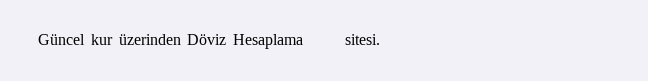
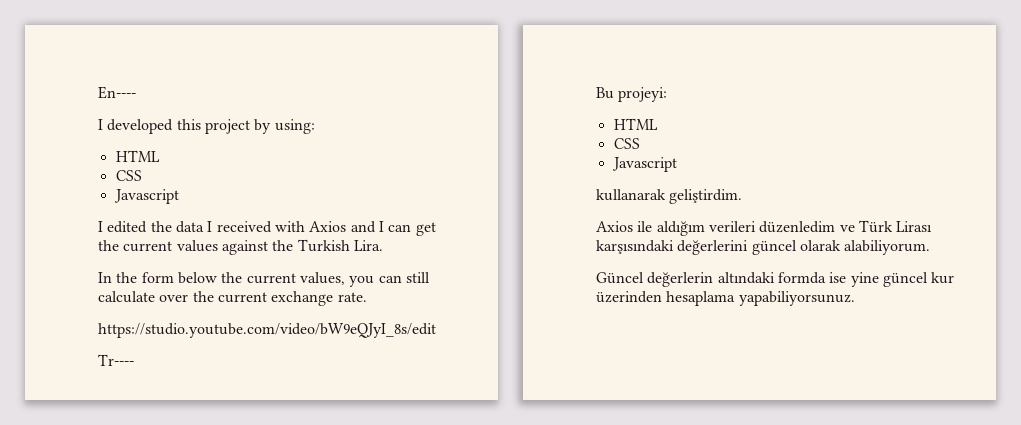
- Güncel kur üzerinden Döviz Hesaplama sitesi.
+ En----
+ I developed this project by using:
+ HTML
+ CSS
+ Javascript
+ I edited the data I received with Axios and I can get the current values against the Turkish Lira.
+ In the form below the current values, you can still calculate over the current exchange rate.
+ https://studio.youtube.com/video/bW9eQJyI_8s/edit
+ Tr----
+ Bu projeyi:
+ HTML
+ CSS
+ Javascript
+ kullanarak geliştirdim.
+ Axios ile aldığım verileri düzenledim ve Türk Lirası karşısındaki değerlerini güncel olarak alabiliyorum.
+ Güncel değerlerin altındaki formda ise yine güncel kur üzerinden hesaplama yapabiliyorsunuz.

